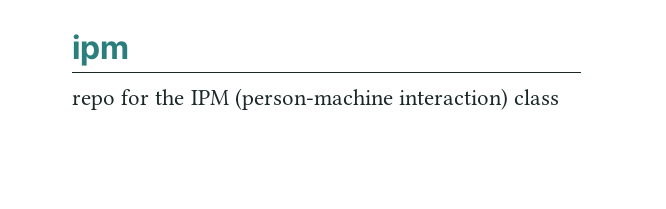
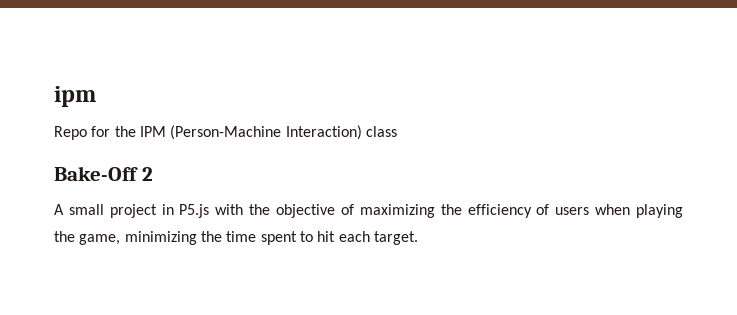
- repo for the IPM (person-machine interaction) class
+ Repo for the IPM (Person-Machine Interaction) class
+ Bake-Off 2
+ A small project in P5.js with the objective of maximizing the efficiency of users when playing the game, minimizing the time spent to hit each target.

